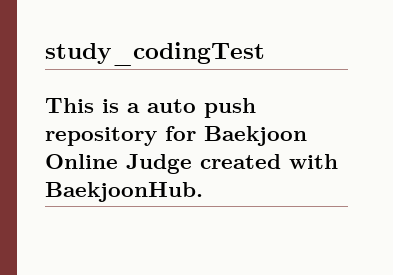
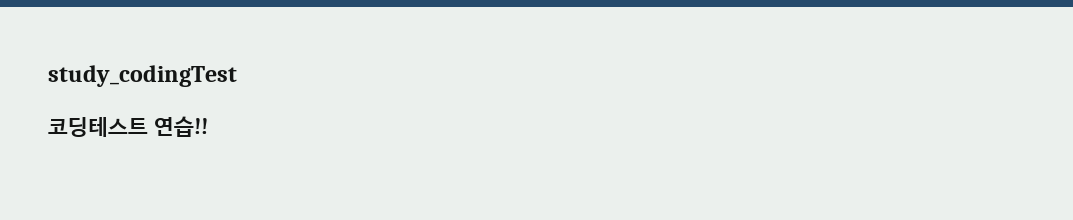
- This is a auto push repository for Baekjoon Online Judge created with BaekjoonHub.
+ 코딩테스트 연습!!

